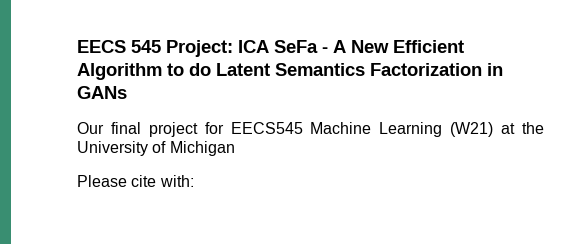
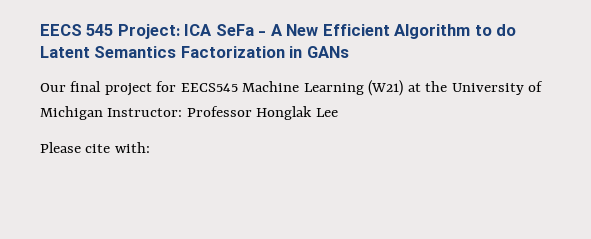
- Our final project for EECS545 Machine Learning (W21) at the University of Michigan
+ Our final project for EECS545 Machine Learning (W21) at the University of Michigan Instructor: Professor Honglak Lee

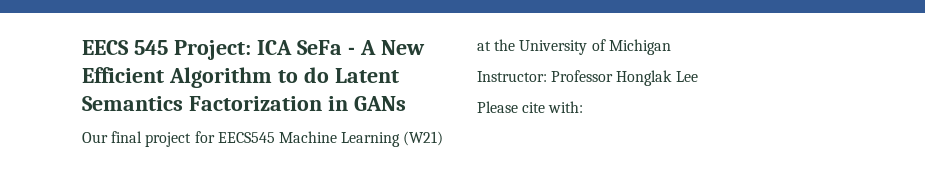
- Our final project for EECS545 Machine Learning (W21) at the University of Michigan Instructor: Professor Honglak Lee
+ Our final project for EECS545 Machine Learning (W21) at the University of Michigan
+ Instructor: Professor Honglak Lee

